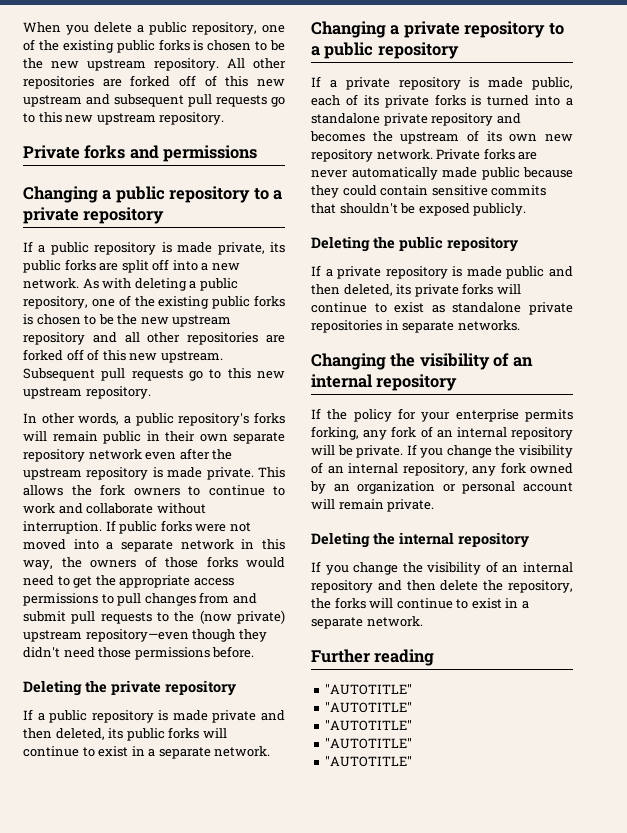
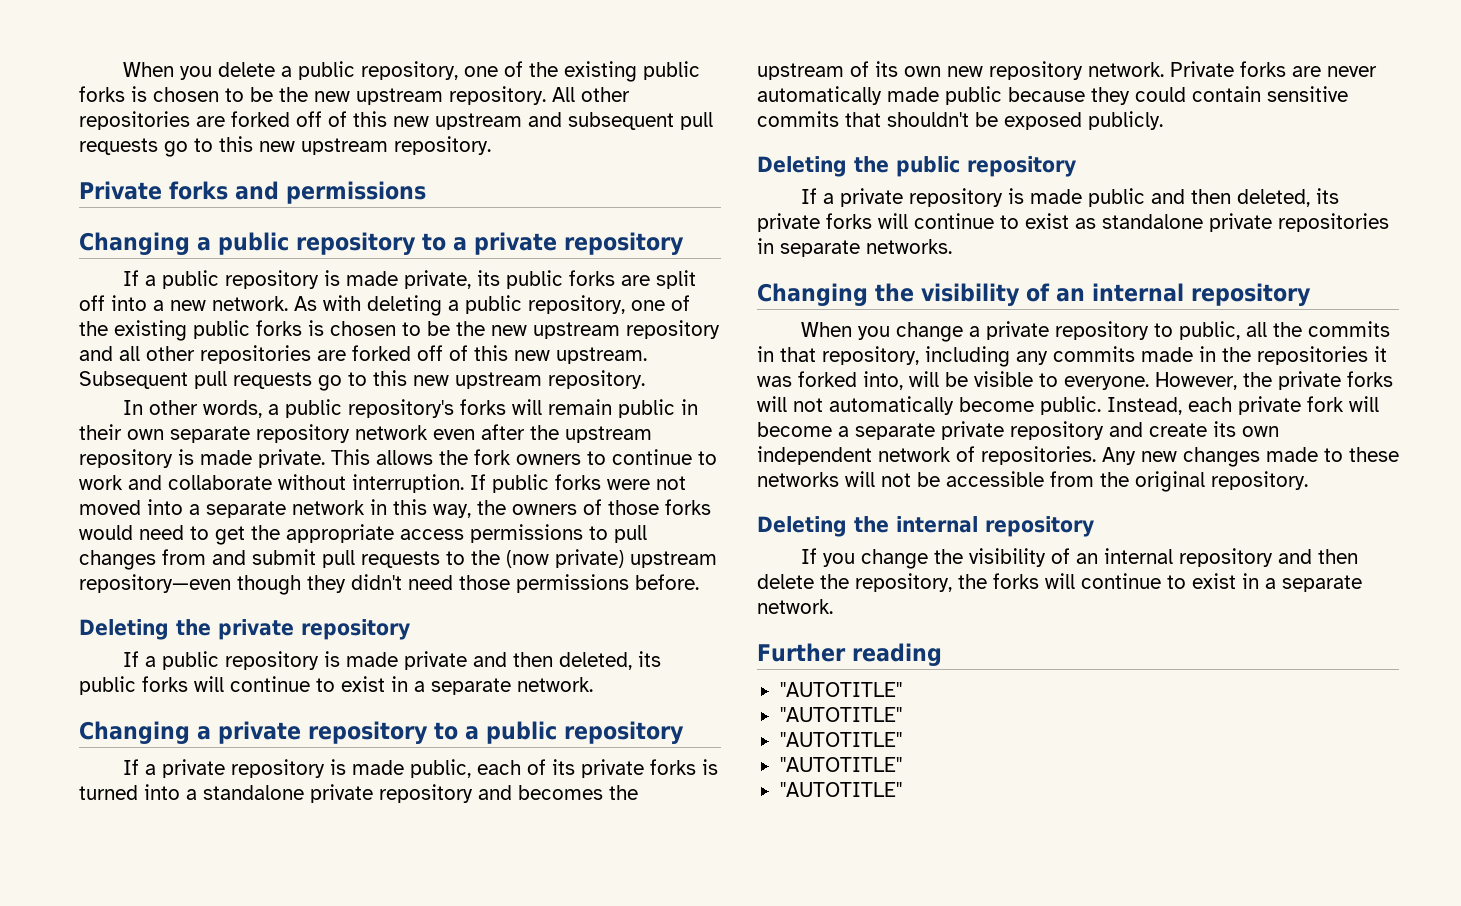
- If the policy for your enterprise permits forking, any fork of an internal repository will be private. If you change the visibility of an internal repository, any fork owned by an organization or personal account will remain private.
+ When you change a private repository to public, all the commits in that repository, including any commits made in the repositories it was forked into, will be visible to everyone. However, the private forks will not automatically become public. Instead, each private fork will become a separate private repository and create its own independent network of repositories. Any new changes made to these networks will not be accessible from the original repository.

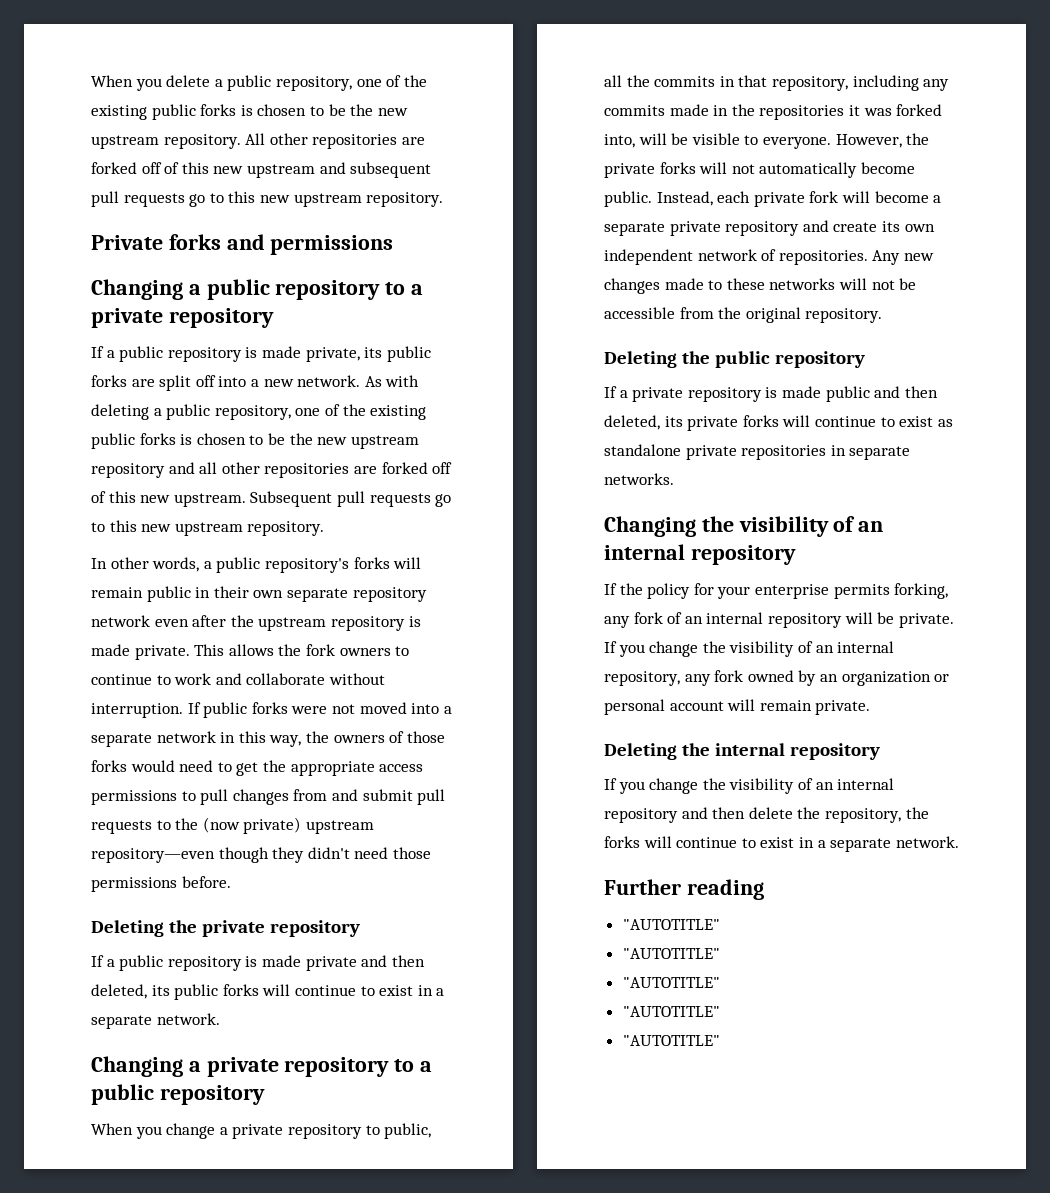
- If a private repository is made public, each of its private forks is turned into a standalone private repository and becomes the upstream of its own new repository network. Private forks are never automatically made public because they could contain sensitive commits that shouldn't be exposed publicly.
- Deleting the public repository
- If a private repository is made public and then deleted, its private forks will continue to exist as standalone private repositories in separate networks.
- Changing the visibility of an internal repository
+ Deleting the public repository
+ If a private repository is made public and then deleted, its private forks will continue to exist as standalone private repositories in separate networks.
+ Changing the visibility of an internal repository
+ If the policy for your enterprise permits forking, any fork of an internal repository will be private. If you change the visibility of an internal repository, any fork owned by an organization or personal account will remain private.

